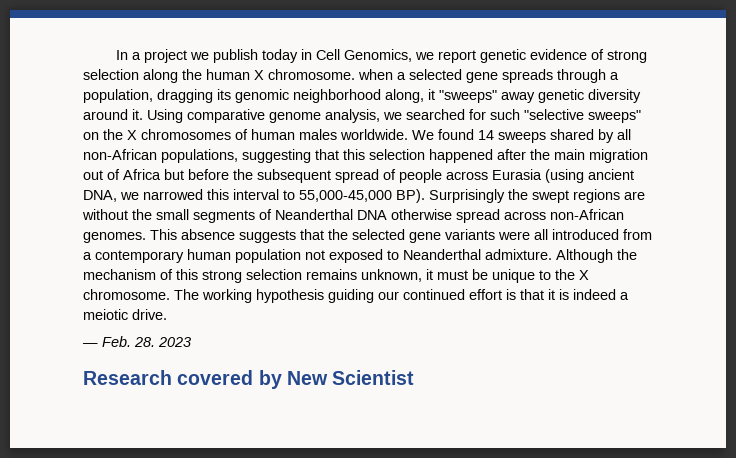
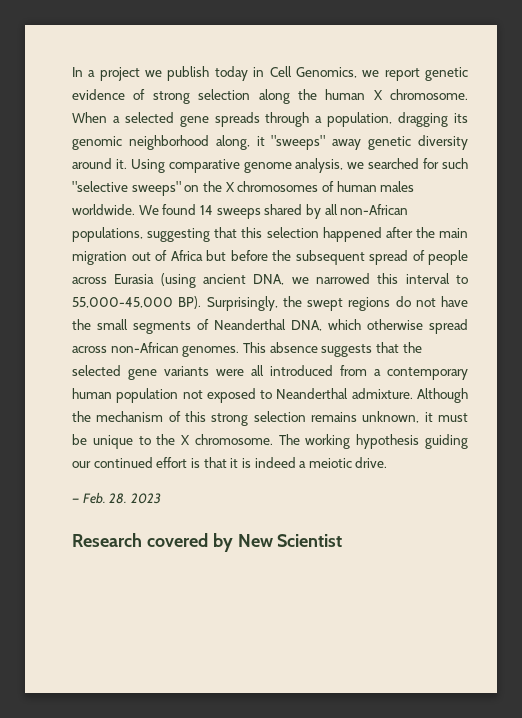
- In a project we publish today in Cell Genomics, we report genetic evidence of strong selection along the human X chromosome. when a selected gene spreads through a population, dragging its genomic neighborhood along, it "sweeps" away genetic diversity around it.
+ In a project we publish today in Cell Genomics, we report genetic evidence of strong selection along the human X chromosome. When a selected gene spreads through a population, dragging its genomic neighborhood along, it "sweeps" away genetic diversity around it.
- We found 14 sweeps shared by all non-African populations, suggesting that this selection happened after the main migration out of Africa but before the subsequent spread of people across Eurasia (using ancient DNA, we narrowed this interval to 55,000-45,000 BP). Surprisingly the swept regions are without the small segments of Neanderthal DNA otherwise spread across non-African genomes.
+ We found 14 sweeps shared by all non-African populations, suggesting that this selection happened after the main migration out of Africa but before the subsequent spread of people across Eurasia (using ancient DNA, we narrowed this interval to 55,000-45,000 BP). Surprisingly, the swept regions do not have the small segments of Neanderthal DNA, which otherwise spread across non-African genomes.

